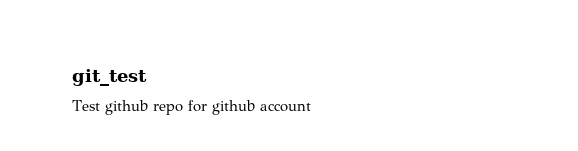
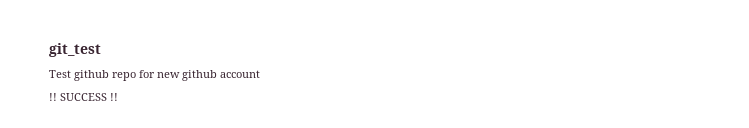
- Test github repo for github account
+ Test github repo for new github account
+ !! SUCCESS !!

